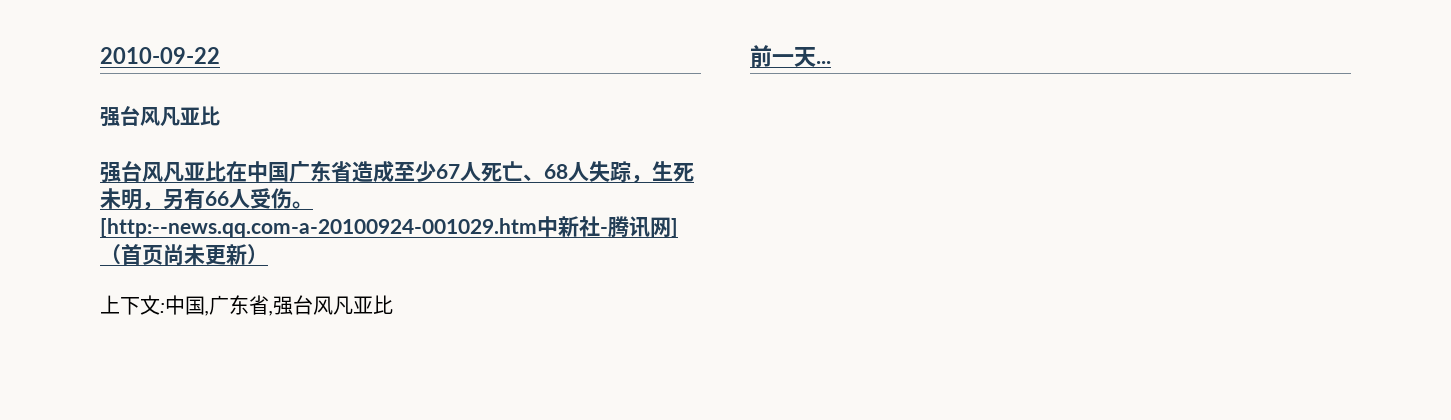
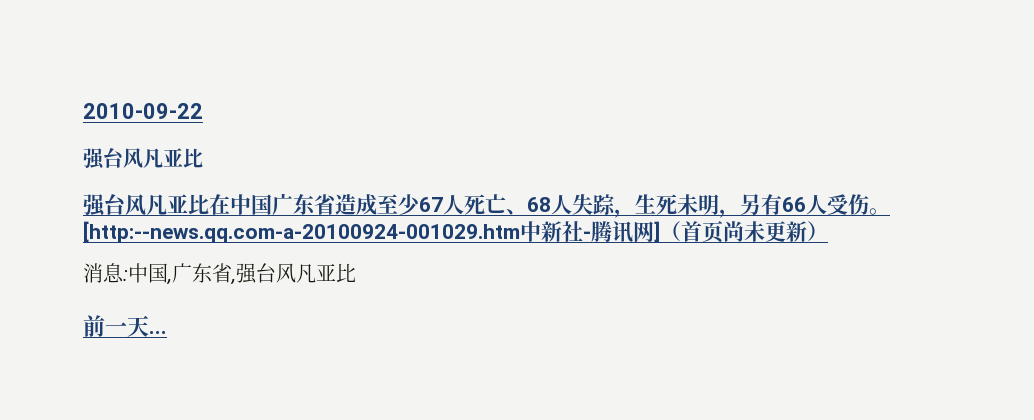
- 上下文:中国,广东省,强台风凡亚比
+ 消息:中国,广东省,强台风凡亚比

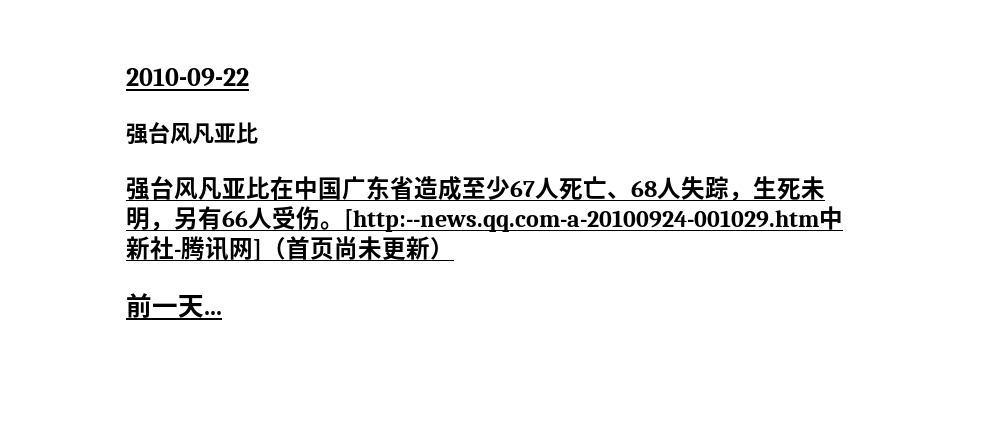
- 消息:中国,广东省,强台风凡亚比

